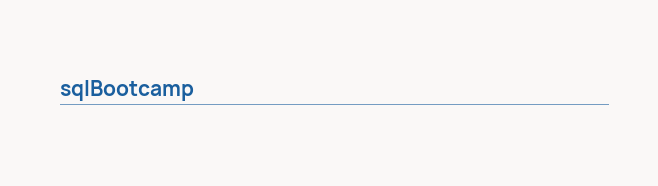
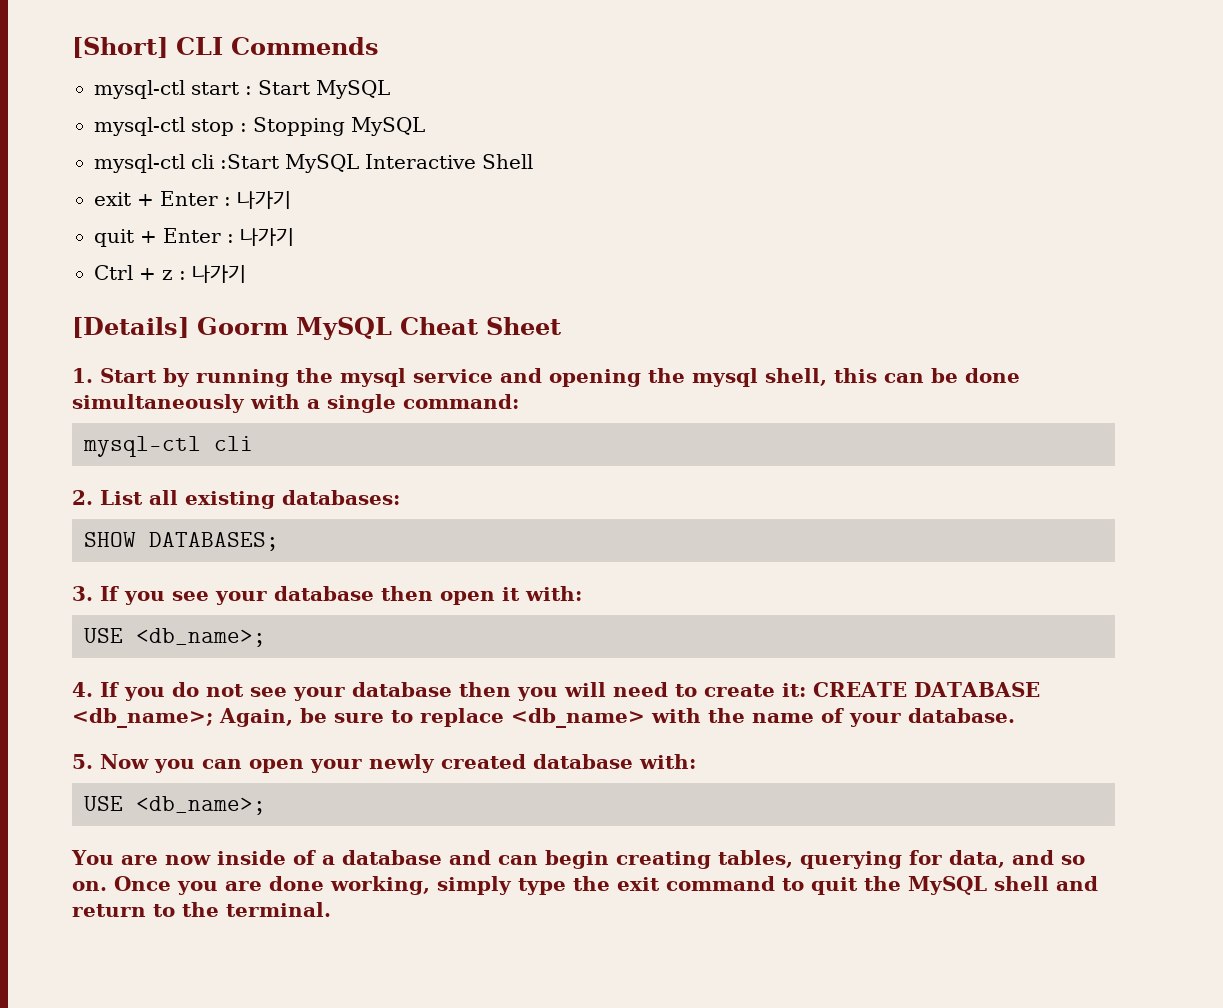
- sqlBootcamp
+ [Short] CLI Commends
+ mysql-ctl start : Start MySQL
+ mysql-ctl stop : Stopping MySQL
+ mysql-ctl cli :Start MySQL Interactive Shell
+ exit + Enter : 나가기
+ quit + Enter : 나가기
+ Ctrl + z : 나가기
+ [Details] Goorm MySQL Cheat Sheet
+ 1. Start by running the mysql service and opening the mysql shell, this can be done simultaneously with a single command:
+ mysql-ctl cli
+ 2. List all existing databases:
+ SHOW DATABASES;
+ 3. If you see your database then open it with:
+ USE <db_name>;
+ 4. If you do not see your database then you will need to create it: CREATE DATABASE <db_name>; Again, be sure to replace <db_name> with the name of your database.
+ 5. Now you can open your newly created database with:
+ USE <db_name>;
+ You are now inside of a database and can begin creating tables, querying for data, and so on. Once you are done working, simply type the exit command to quit the MySQL shell and return to the terminal.

